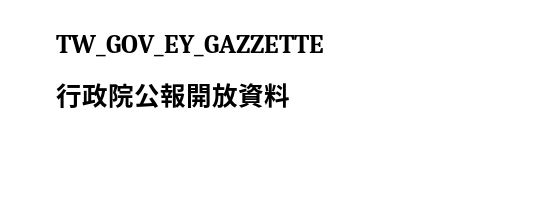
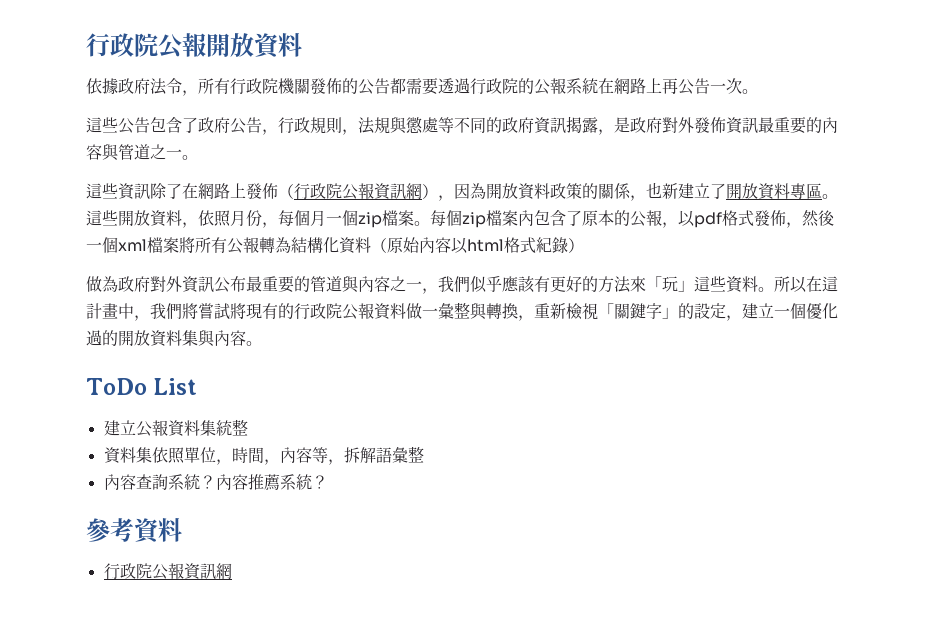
- TW_GOV_EY_GAZZETTE
+ 依據政府法令，所有行政院機關發佈的公告都需要透過行政院的公報系統在網路上再公告一次。
+ 這些公告包含了政府公告，行政規則，法規與懲處等不同的政府資訊揭露，是政府對外發佈資訊最重要的內容與管道之一。
+ 這些資訊除了在網路上發佈（行政院公報資訊網），因為開放資料政策的關係，也新建立了開放資料專區。這些開放資料，依照月份，每個月一個zip檔案。每個zip檔案內包含了原本的公報，以pdf格式發佈，然後一個xml檔案將所有公報轉為結構化資料（原始內容以html格式紀錄）
+ 做為政府對外資訊公布最重要的管道與內容之一，我們似乎應該有更好的方法來「玩」這些資料。所以在這計畫中，我們將嘗試將現有的行政院公報資料做一彙整與轉換，重新檢視「關鍵字」的設定，建立一個優化過的開放資料集與內容。
+ ToDo List
+ 建立公報資料集統整
+ 資料集依照單位，時間，內容等，拆解語彙整
+ 內容查詢系統？內容推薦系統？
+ 參考資料
+ 行政院公報資訊網

